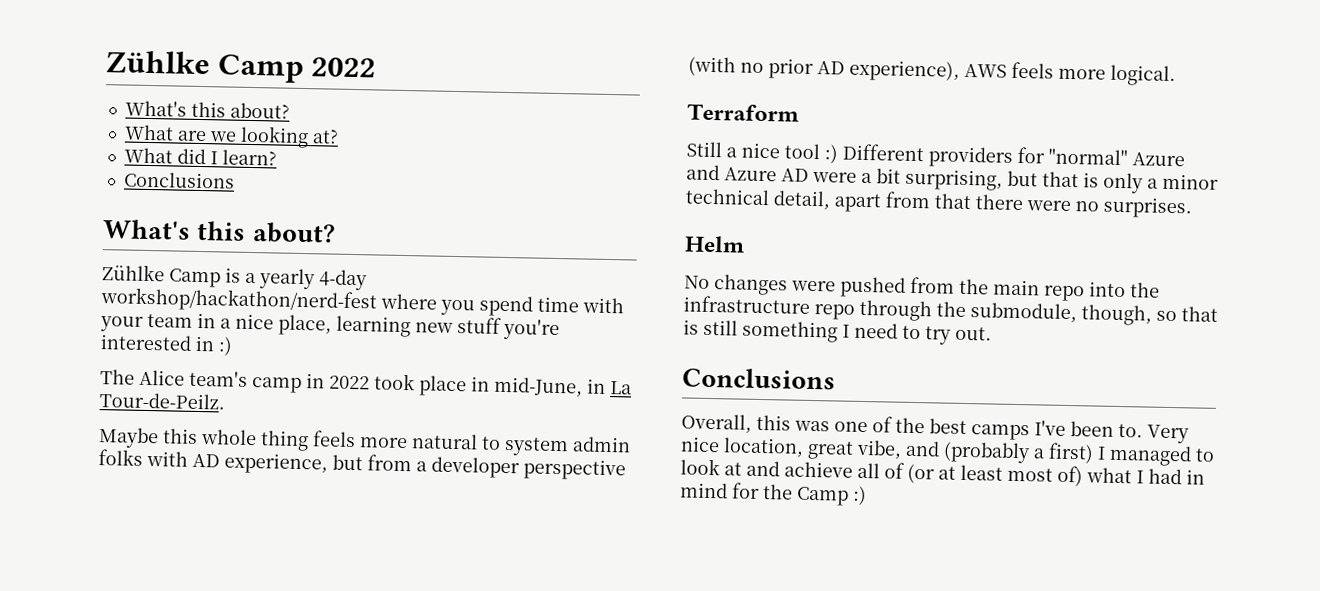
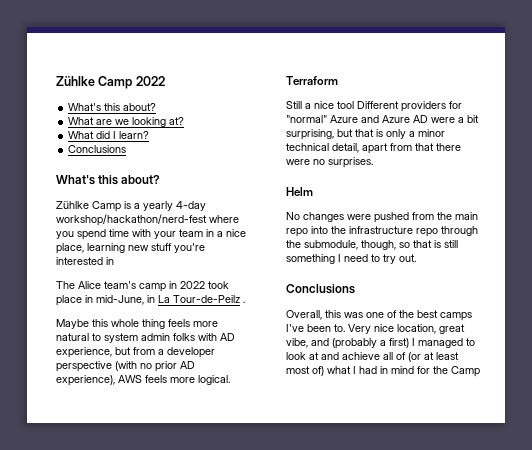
- Zühlke Camp is a yearly 4-day workshop/hackathon/nerd-fest where you spend time with your team in a nice place, learning new stuff you're interested in :)
+ Zühlke Camp is a yearly 4-day workshop/hackathon/nerd-fest where you spend time with your team in a nice place, learning new stuff you're interested in
- The Alice team's camp in 2022 took place in mid-June, in La Tour-de-Peilz.
+ The Alice team's camp in 2022 took place in mid-June, in La Tour-de-Peilz .
- Still a nice tool :) Different providers for "normal" Azure and Azure AD were a bit surprising, but that is only a minor technical detail, apart from that there were no surprises.
+ Still a nice tool Different providers for "normal" Azure and Azure AD were a bit surprising, but that is only a minor technical detail, apart from that there were no surprises.
- Very nice location, great vibe, and (probably a first) I managed to look at and achieve all of (or at least most of) what I had in mind for the Camp :)
+ Very nice location, great vibe, and (probably a first) I managed to look at and achieve all of (or at least most of) what I had in mind for the Camp

